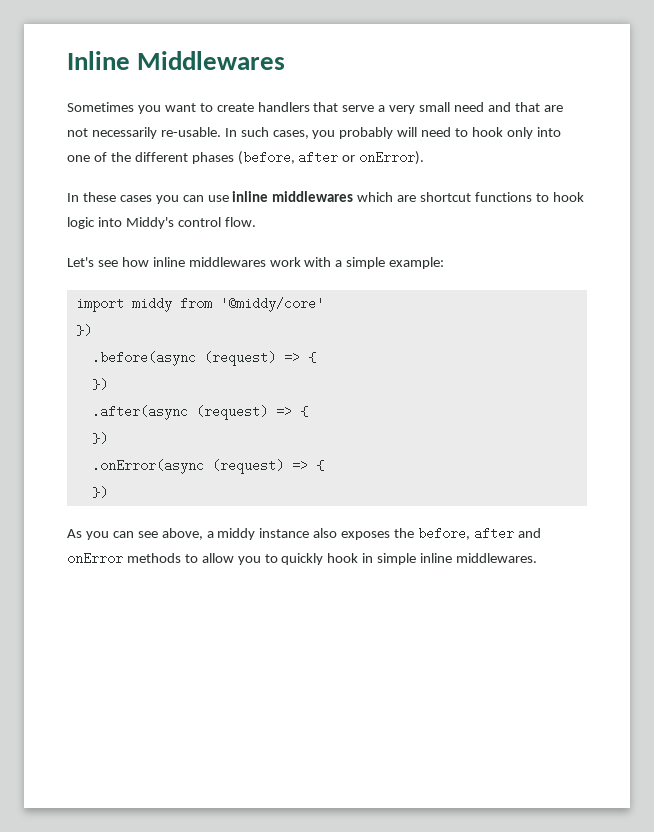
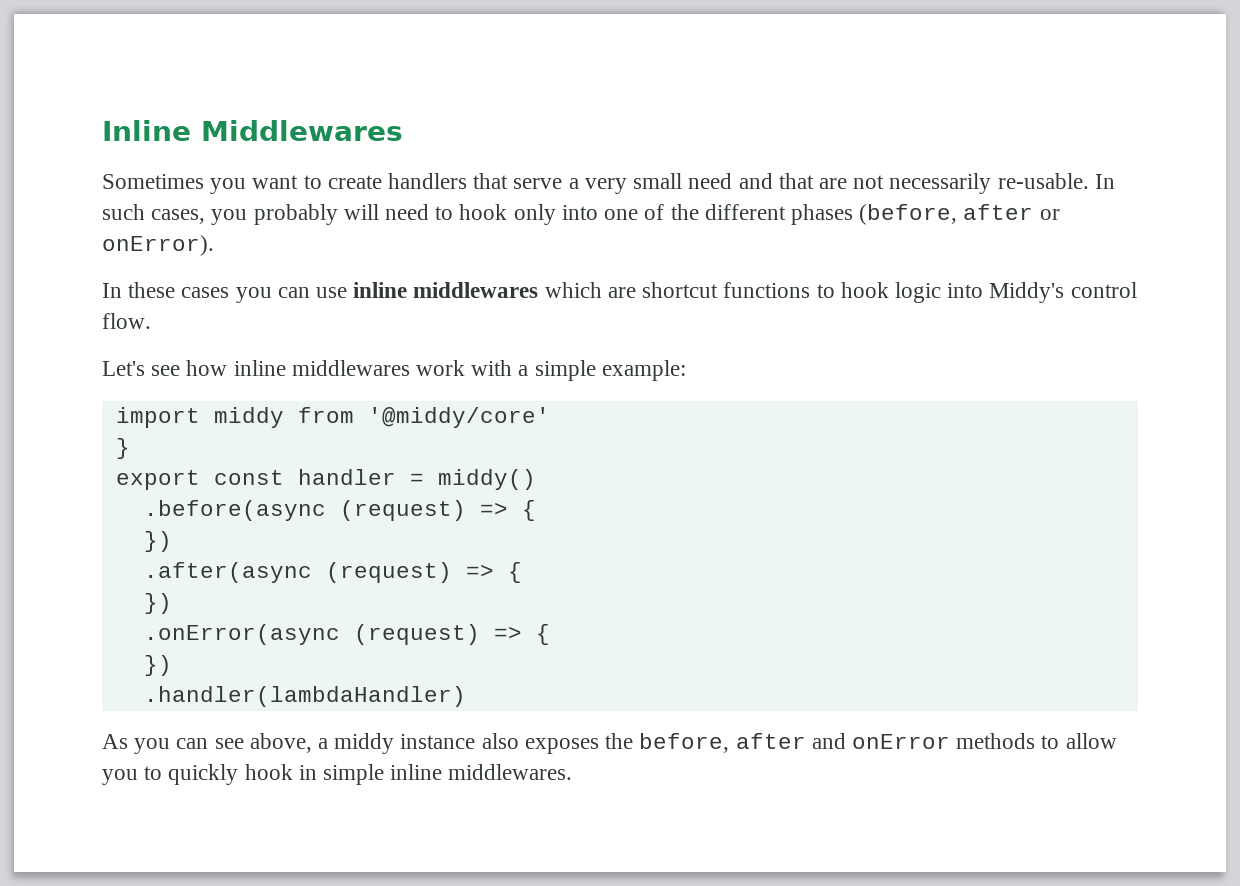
  import middy from '@middy/core'
- })
+ }
+ export const handler = middy()
+ .handler(lambdaHandler)

